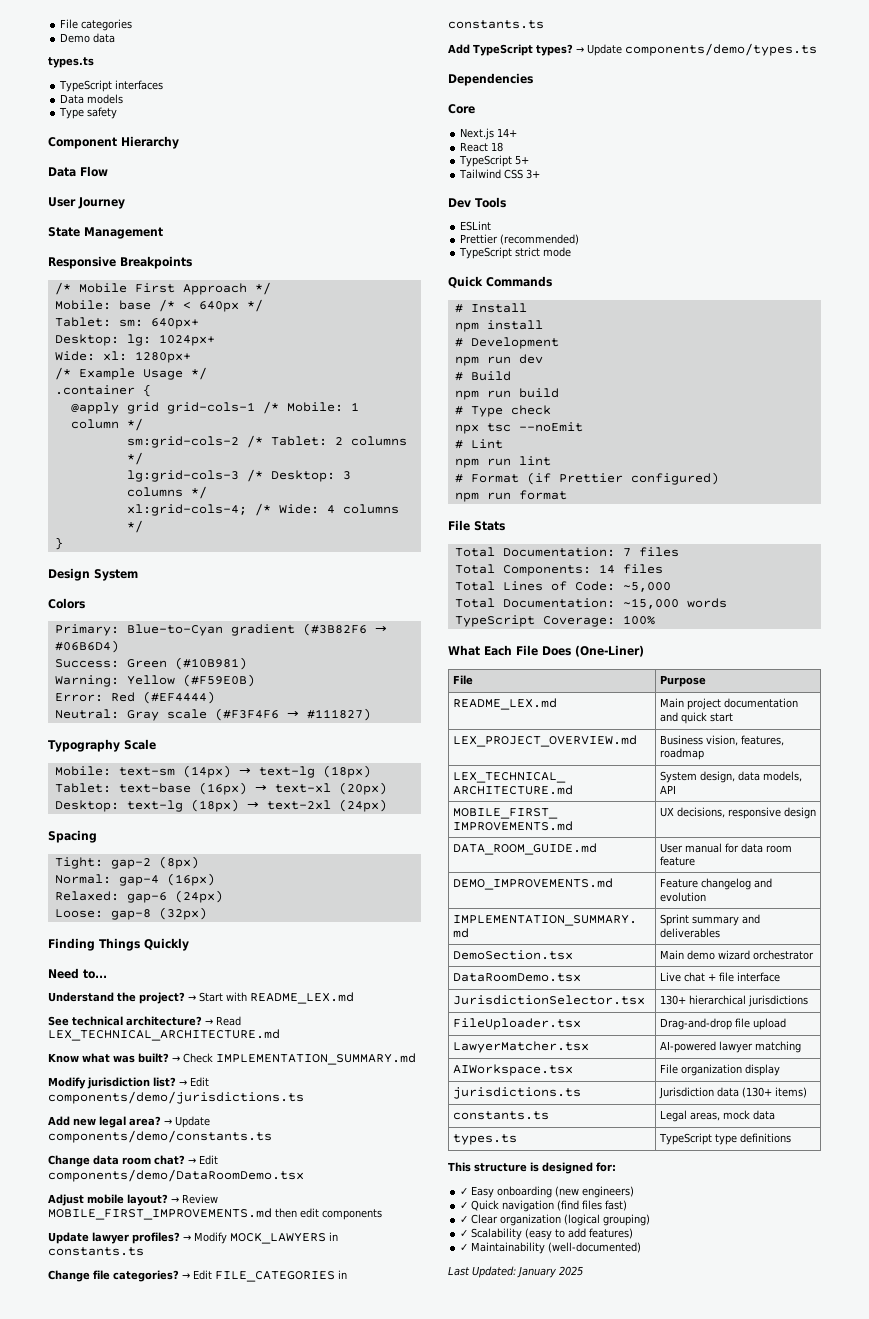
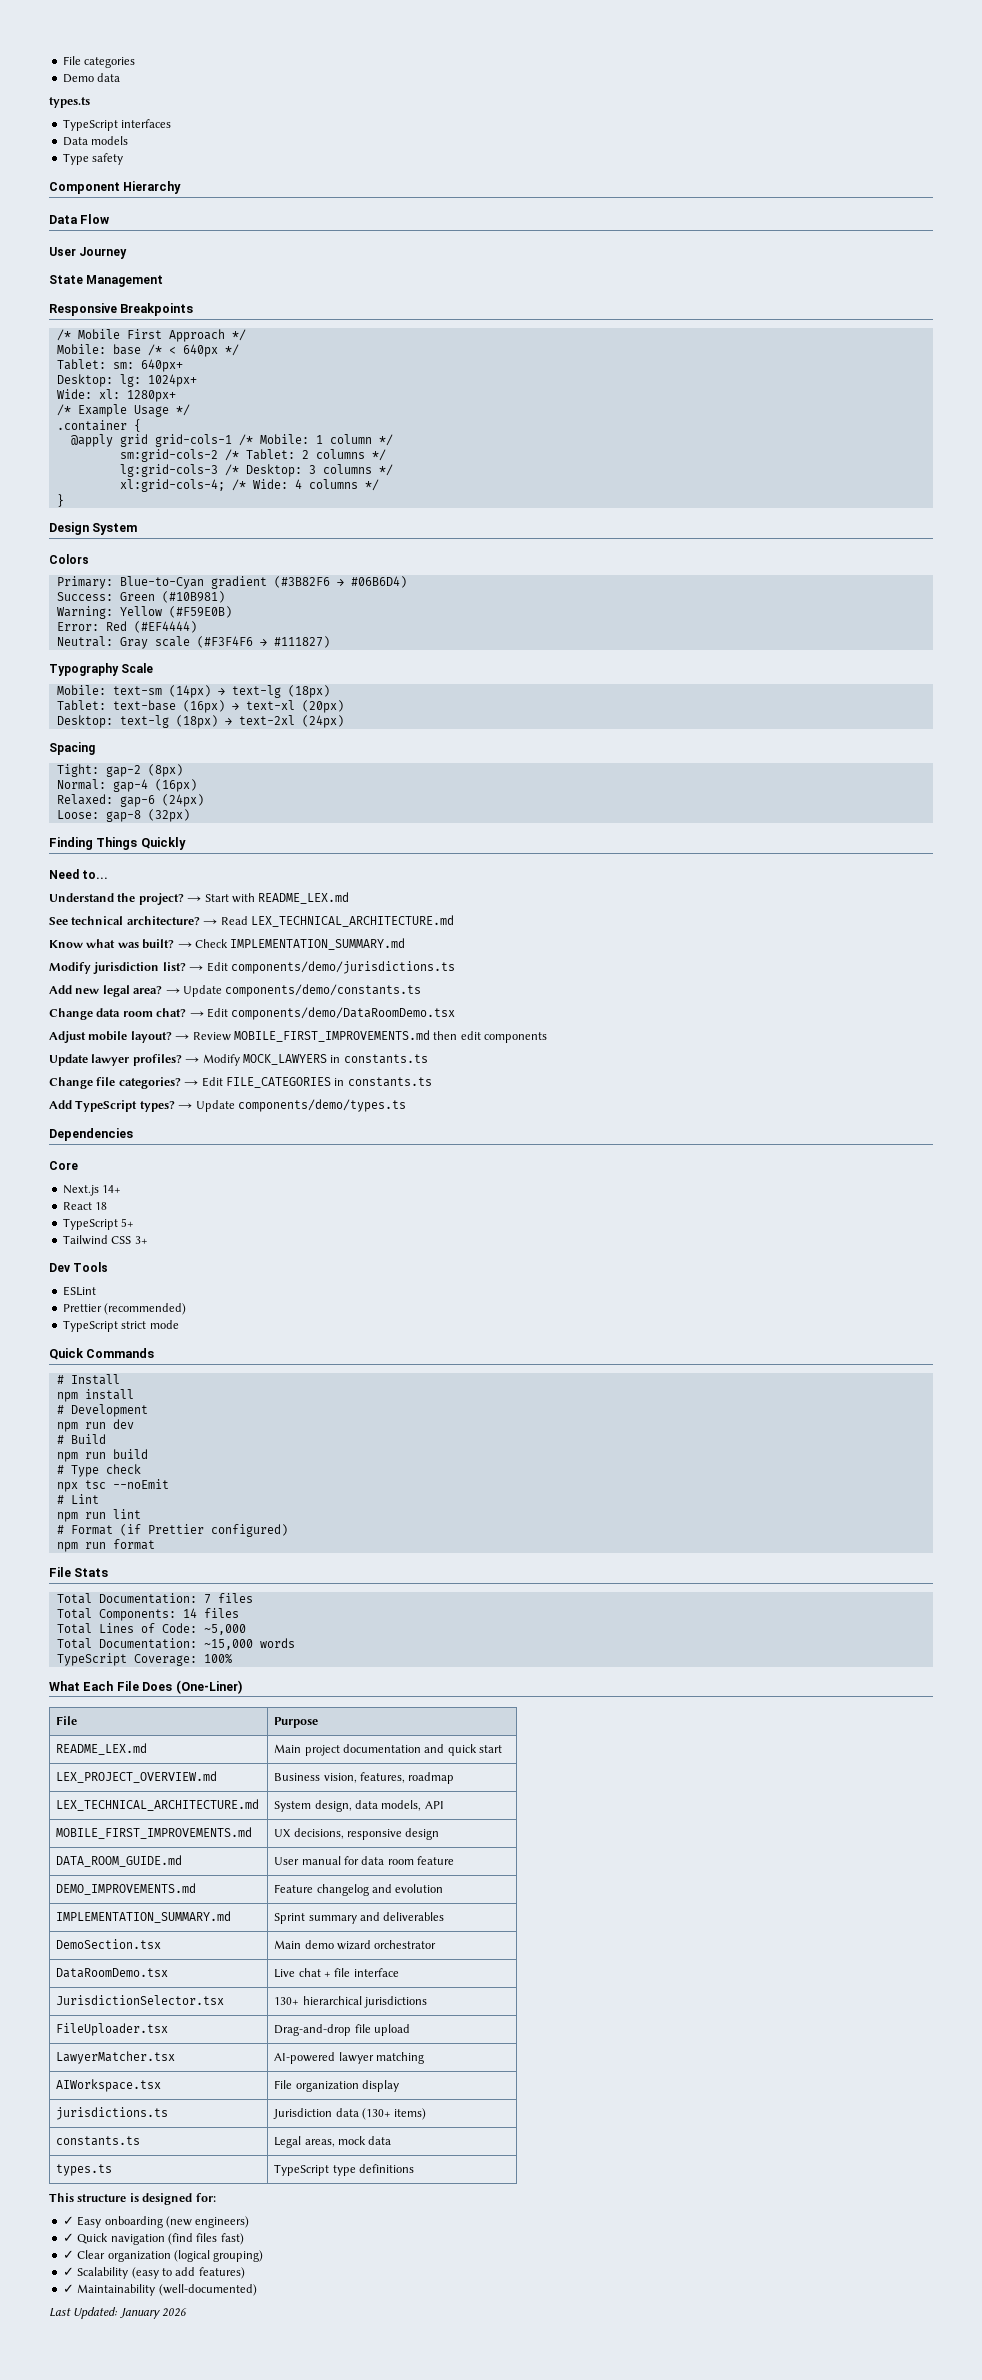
- Last Updated: January 2025
+ Last Updated: January 2026

